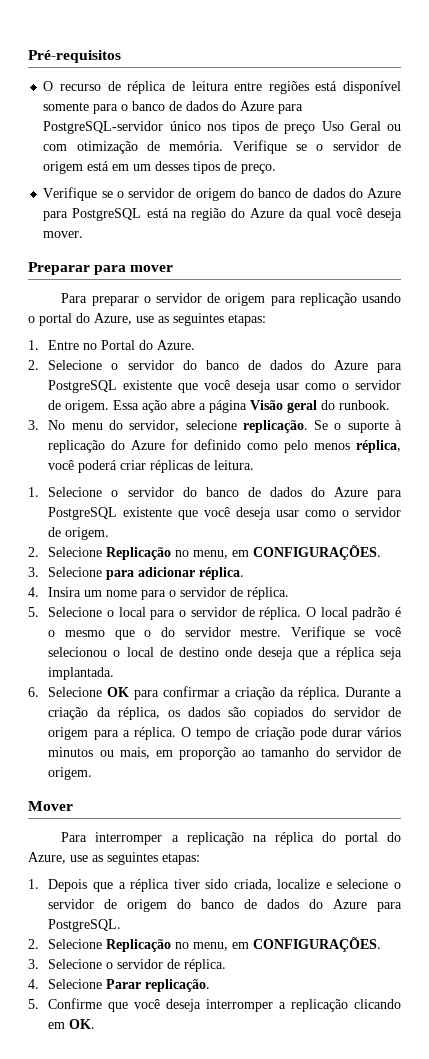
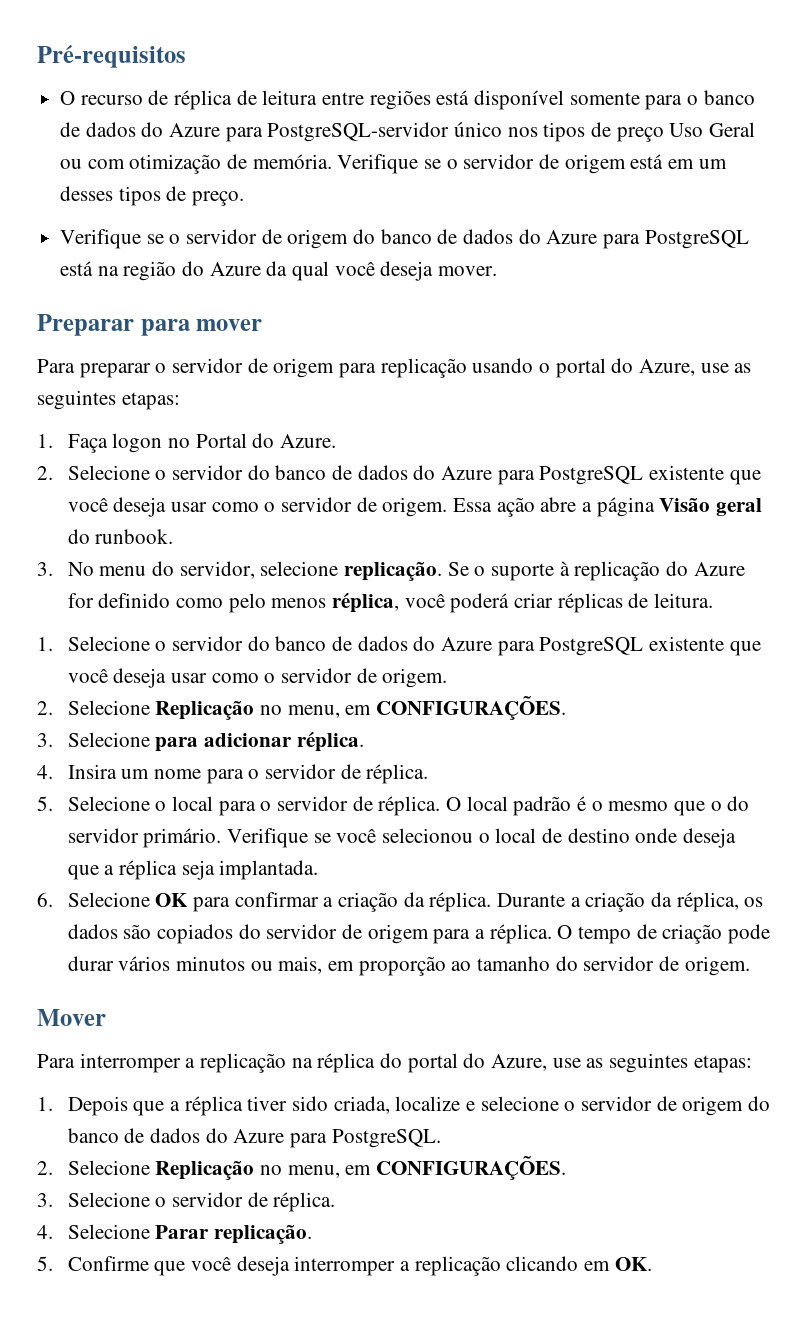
- 1. Entre no Portal do Azure.
+ 1. Faça logon no Portal do Azure.
- O local padrão é o mesmo que o do servidor mestre.
+ O local padrão é o mesmo que o do servidor primário.

